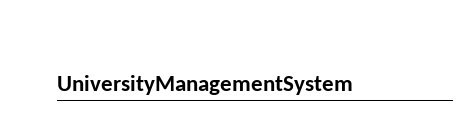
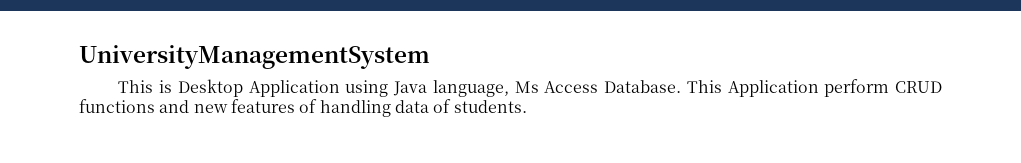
+ This is Desktop Application using Java language, Ms Access Database. This Application perform CRUD functions and new features of handling data of students.

